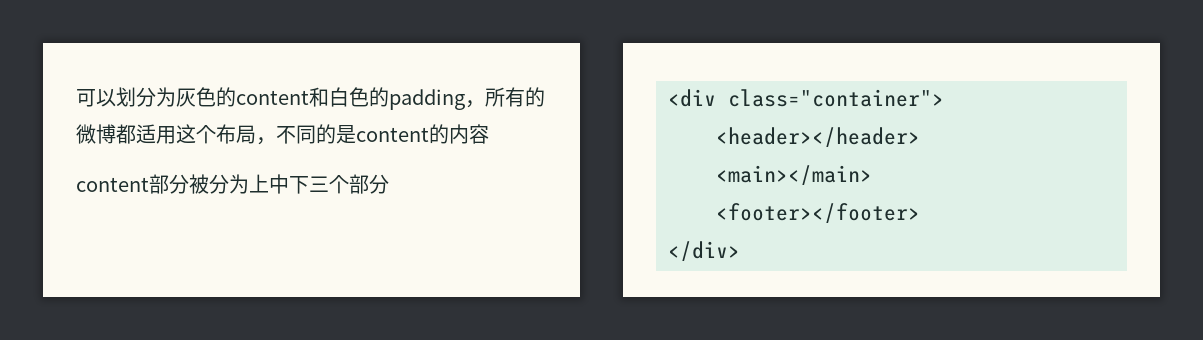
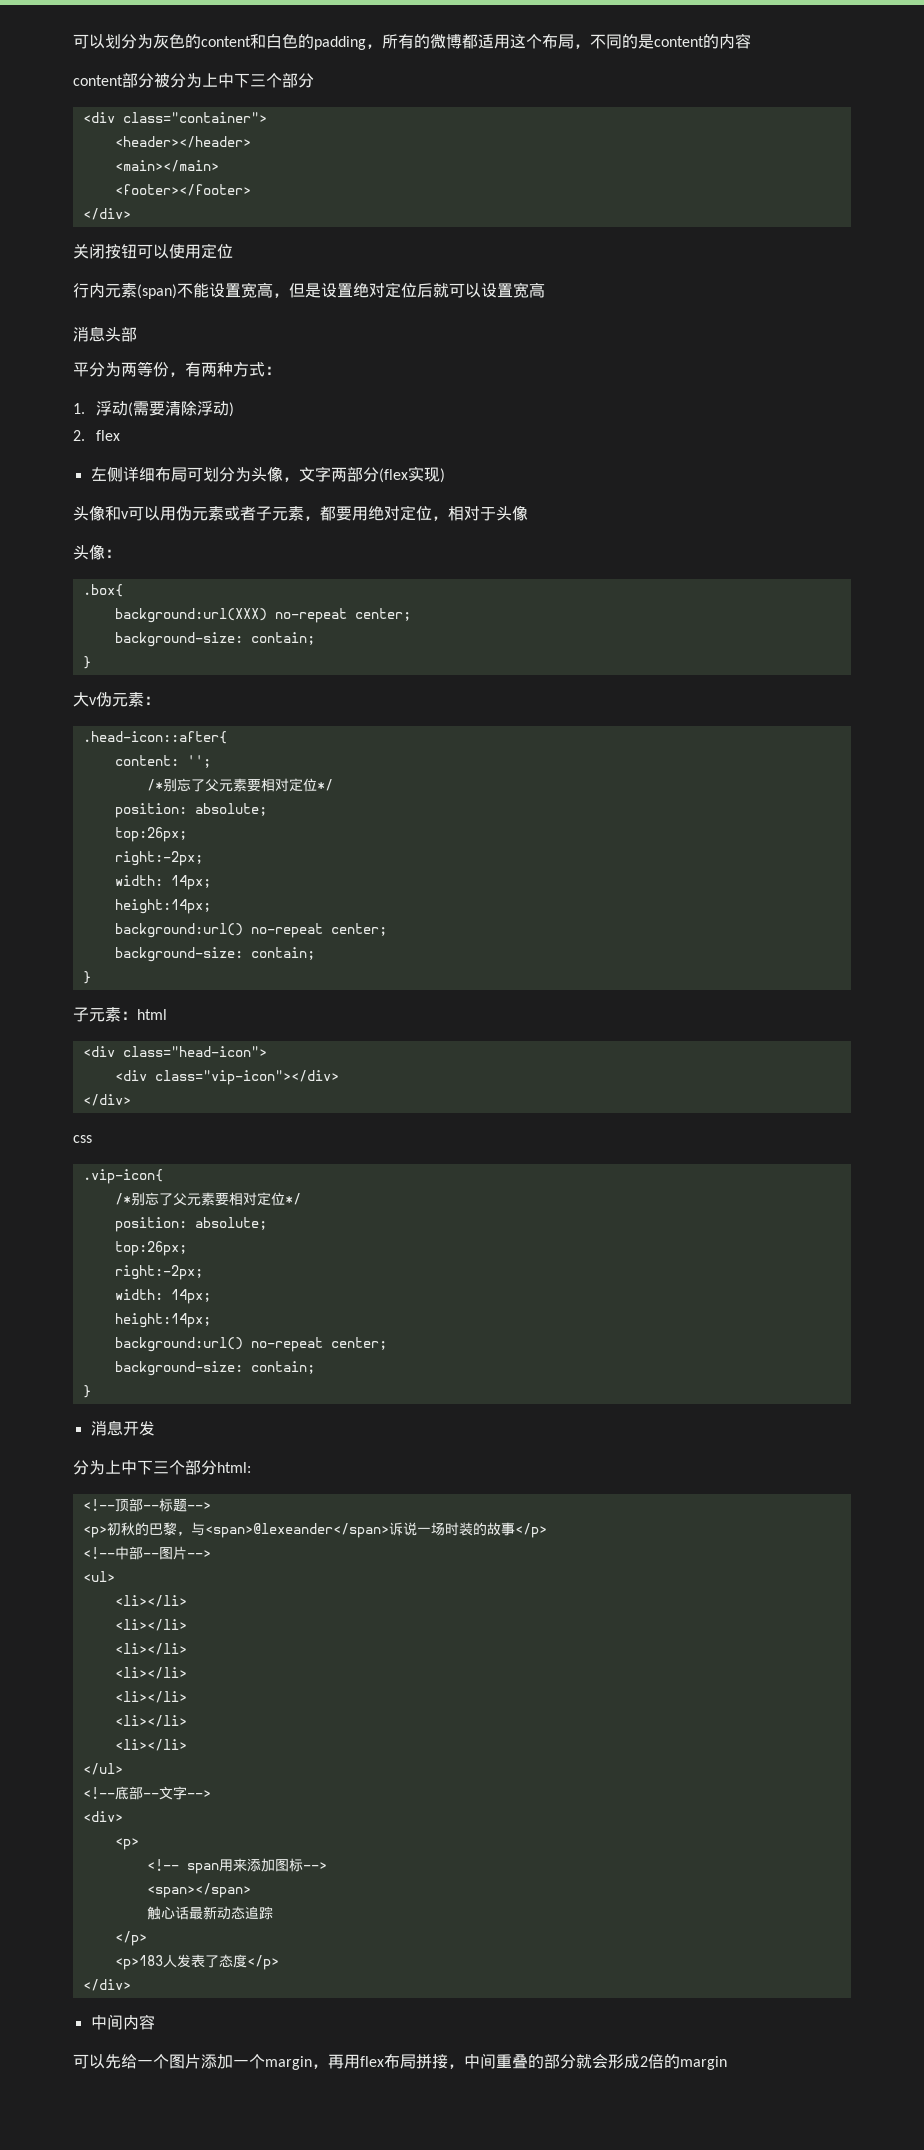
+ 关闭按钮可以使用定位
+ 行内元素(span)不能设置宽高，但是设置绝对定位后就可以设置宽高
+ 消息头部
+ 平分为两等份，有两种方式：
+ 1.浮动(需要清除浮动)
+ 2. flex
+ 左侧详细布局可划分为头像，文字两部分(flex实现)
+ 头像和v可以用伪元素或者子元素，都要用绝对定位，相对于头像
+ 头像：
+ .box{
+ background:url(XXX) no-repeat center;
+ background-size: contain;
+ }
+ 大v伪元素：
+ .head-icon::after{
+ content: '';
+ /*别忘了父元素要相对定位*/
+ position: absolute;
+ top:26px;
+ right:-2px;
+ width: 14px;
+ height:14px;
+ background:url() no-repeat center;
+ background-size: contain;
+ }
+ 子元素：html
+ <div class="head-icon">
+ <div class="vip-icon"></div>
+ </div>
+ css
+ .vip-icon{
+ /*别忘了父元素要相对定位*/
+ position: absolute;
+ top:26px;
+ right:-2px;
+ width: 14px;
+ height:14px;
+ background:url() no-repeat center;
+ background-size: contain;
+ }
+ 消息开发
+ 分为上中下三个部分html:
+ <!--顶部--标题-->
+ <p>初秋的巴黎，与<span>@lexeander</span>诉说一场时装的故事</p>
+ <!--中部--图片-->
+ <ul>
+ <li></li>
+ <li></li>
+ <li></li>
+ <li></li>
+ <li></li>
+ <li></li>
+ <li></li>
+ </ul>
+ <!--底部--文字-->
+ <div>
+ <p>
+ <!-- span用来添加图标-->
+ <span></span>
+ 触心话最新动态追踪
+ </p>
+ <p>183人发表了态度</p>
+ </div>
+ 中间内容
+ 可以先给一个图片添加一个margin，再用flex布局拼接，中间重叠的部分就会形成2倍的margin

